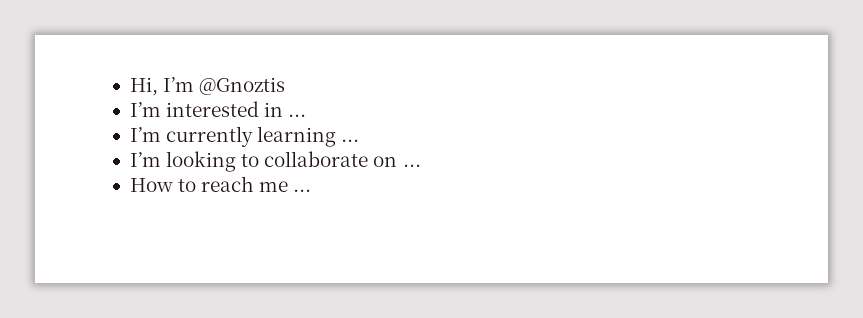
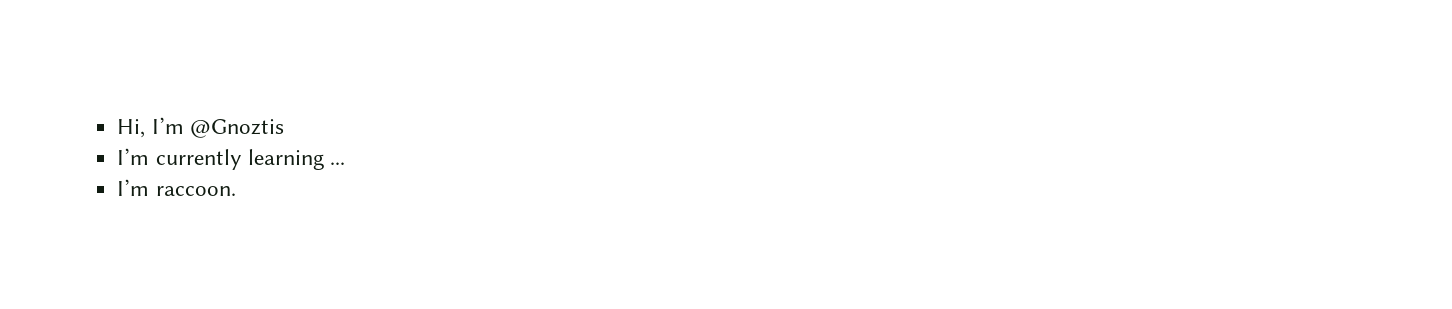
- I’m interested in ...
- I’m looking to collaborate on ...
- How to reach me ...
+ I’m raccoon.

